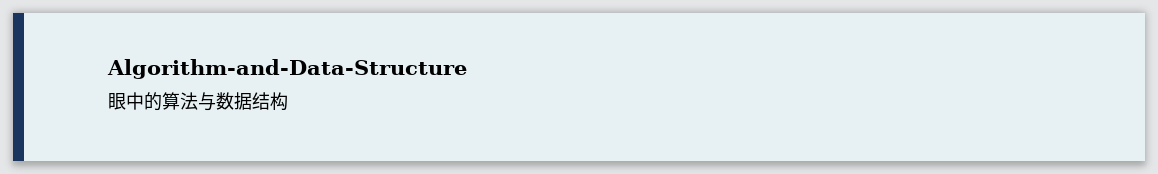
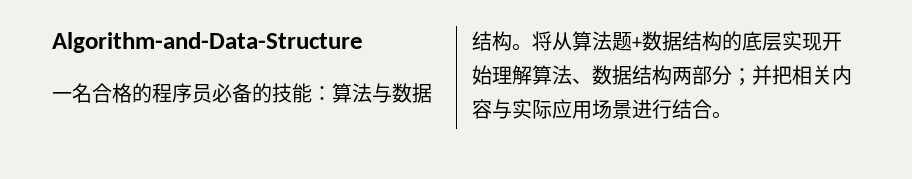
- 眼中的算法与数据结构
+ 一名合格的程序员必备的技能：算法与数据结构。将从算法题+数据结构的底层实现开始理解算法、数据结构两部分；并把相关内容与实际应用场景进行结合。

